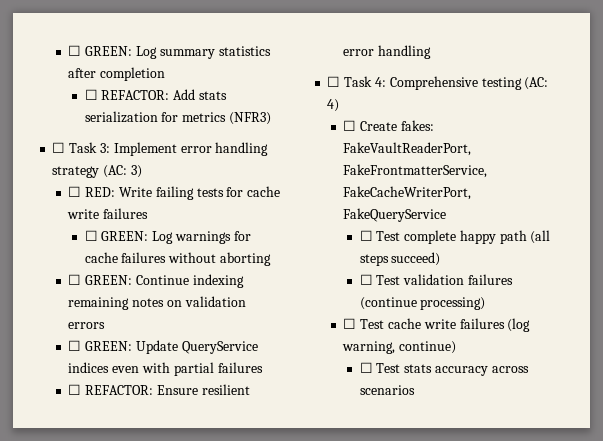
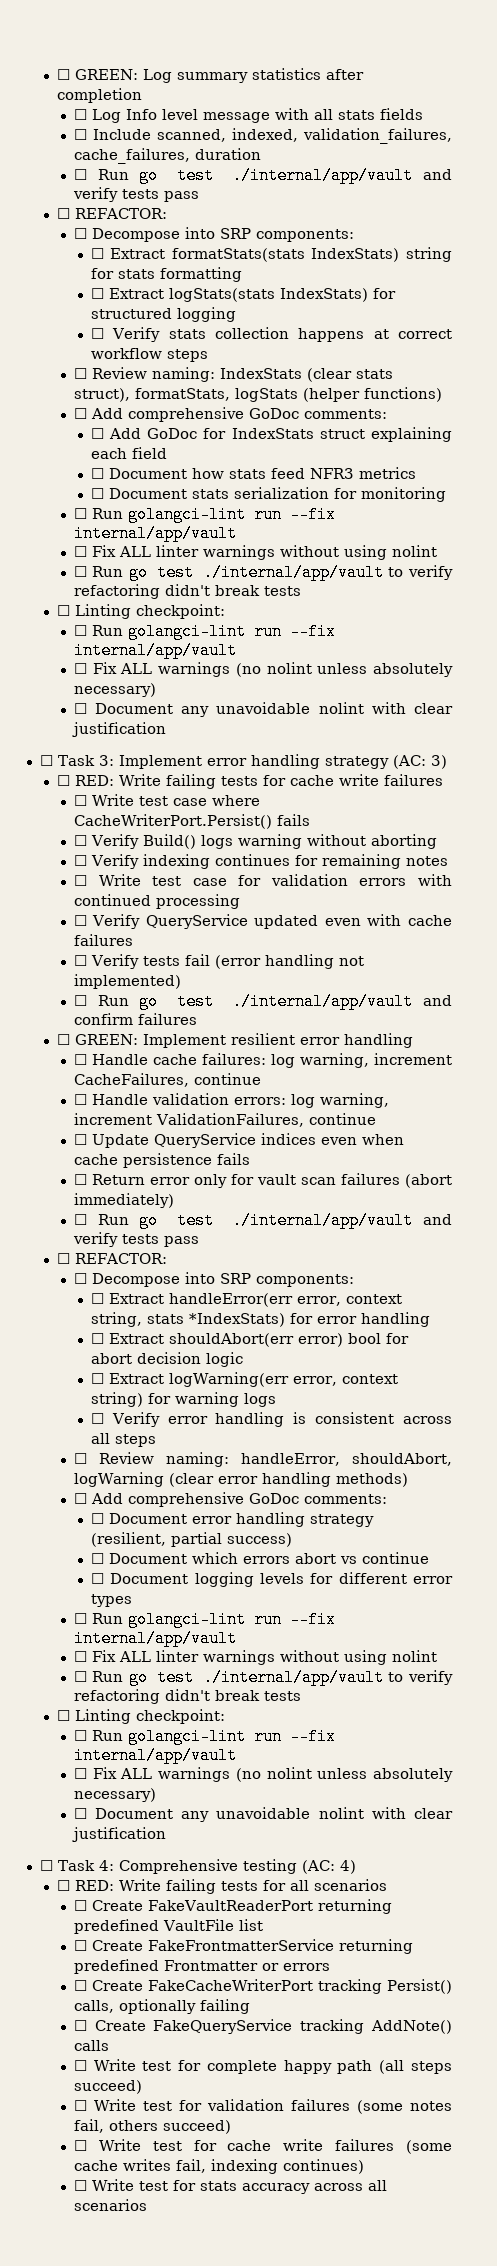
- ☐ REFACTOR: Add stats serialization for metrics (NFR3)
+ ☐ Log Info level message with all stats fields
+ ☐ Include scanned, indexed, validation_failures, cache_failures, duration
+ ☐ Run go test ./internal/app/vault and verify tests pass
+ ☐ REFACTOR:
+ ☐ Decompose into SRP components:
+ ☐ Extract formatStats(stats IndexStats) string for stats formatting
+ ☐ Extract logStats(stats IndexStats) for structured logging
+ ☐ Verify stats collection happens at correct workflow steps
+ ☐ Review naming: IndexStats (clear stats struct), formatStats, logStats (helper functions)
+ ☐ Add comprehensive GoDoc comments:
+ ☐ Add GoDoc for IndexStats struct explaining each field
+ ☐ Document how stats feed NFR3 metrics
+ ☐ Document stats serialization for monitoring
+ ☐ Run golangci-lint run --fix internal/app/vault
+ ☐ Fix ALL linter warnings without using nolint
+ ☐ Run go test ./internal/app/vault to verify refactoring didn't break tests
+ ☐ Linting checkpoint:
+ ☐ Run golangci-lint run --fix internal/app/vault
+ ☐ Fix ALL warnings (no nolint unless absolutely necessary)
+ ☐ Document any unavoidable nolint with clear justification
- ☐ GREEN: Log warnings for cache failures without aborting
- ☐ GREEN: Continue indexing remaining notes on validation errors
- ☐ GREEN: Update QueryService indices even with partial failures
- ☐ REFACTOR: Ensure resilient error handling
+ ☐ Write test case where CacheWriterPort.Persist() fails
+ ☐ Verify Build() logs warning without aborting
+ ☐ Verify indexing continues for remaining notes
+ ☐ Write test case for validation errors with continued processing
+ ☐ Verify QueryService updated even with cache failures
+ ☐ Verify tests fail (error handling not implemented)
+ ☐ Run go test ./internal/app/vault and confirm failures
+ ☐ GREEN: Implement resilient error handling
+ ☐ Handle cache failures: log warning, increment CacheFailures, continue
+ ☐ Handle validation errors: log warning, increment ValidationFailures, continue
+ ☐ Update QueryService indices even when cache persistence fails
+ ☐ Return error only for vault scan failures (abort immediately)
+ ☐ Run go test ./internal/app/vault and verify tests pass
+ ☐ REFACTOR:
+ ☐ Decompose into SRP components:
+ ☐ Extract handleError(err error, context string, stats *IndexStats) for error handling
+ ☐ Extract shouldAbort(err error) bool for abort decision logic
+ ☐ Extract logWarning(err error, context string) for warning logs
+ ☐ Verify error handling is consistent across all steps
+ ☐ Review naming: handleError, shouldAbort, logWarning (clear error handling methods)
+ ☐ Add comprehensive GoDoc comments:
+ ☐ Document error handling strategy (resilient, partial success)
+ ☐ Document which errors abort vs continue
+ ☐ Document logging levels for different error types
+ ☐ Run golangci-lint run --fix internal/app/vault
+ ☐ Fix ALL linter warnings without using nolint
+ ☐ Run go test ./internal/app/vault to verify refactoring didn't break tests
+ ☐ Linting checkpoint:
+ ☐ Run golangci-lint run --fix internal/app/vault
+ ☐ Fix ALL warnings (no nolint unless absolutely necessary)
+ ☐ Document any unavoidable nolint with clear justification
- ☐ Create fakes: FakeVaultReaderPort, FakeFrontmatterService, FakeCacheWriterPort, FakeQueryService
- ☐ Test complete happy path (all steps succeed)
+ ☐ RED: Write failing tests for all scenarios
+ ☐ Create FakeVaultReaderPort returning predefined VaultFile list
+ ☐ Create FakeFrontmatterService returning predefined Frontmatter or errors
+ ☐ Create FakeCacheWriterPort tracking Persist() calls, optionally failing
+ ☐ Create FakeQueryService tracking AddNote() calls
+ ☐ Write test for complete happy path (all steps succeed)
- ☐ Test validation failures (continue processing)
- ☐ Test cache write failures (log warning, continue)
- ☐ Test stats accuracy across scenarios
+ ☐ Write test for validation failures (some notes fail, others succeed)
+ ☐ Write test for cache write failures (some cache writes fail, indexing continues)
+ ☐ Write test for stats accuracy across all scenarios

